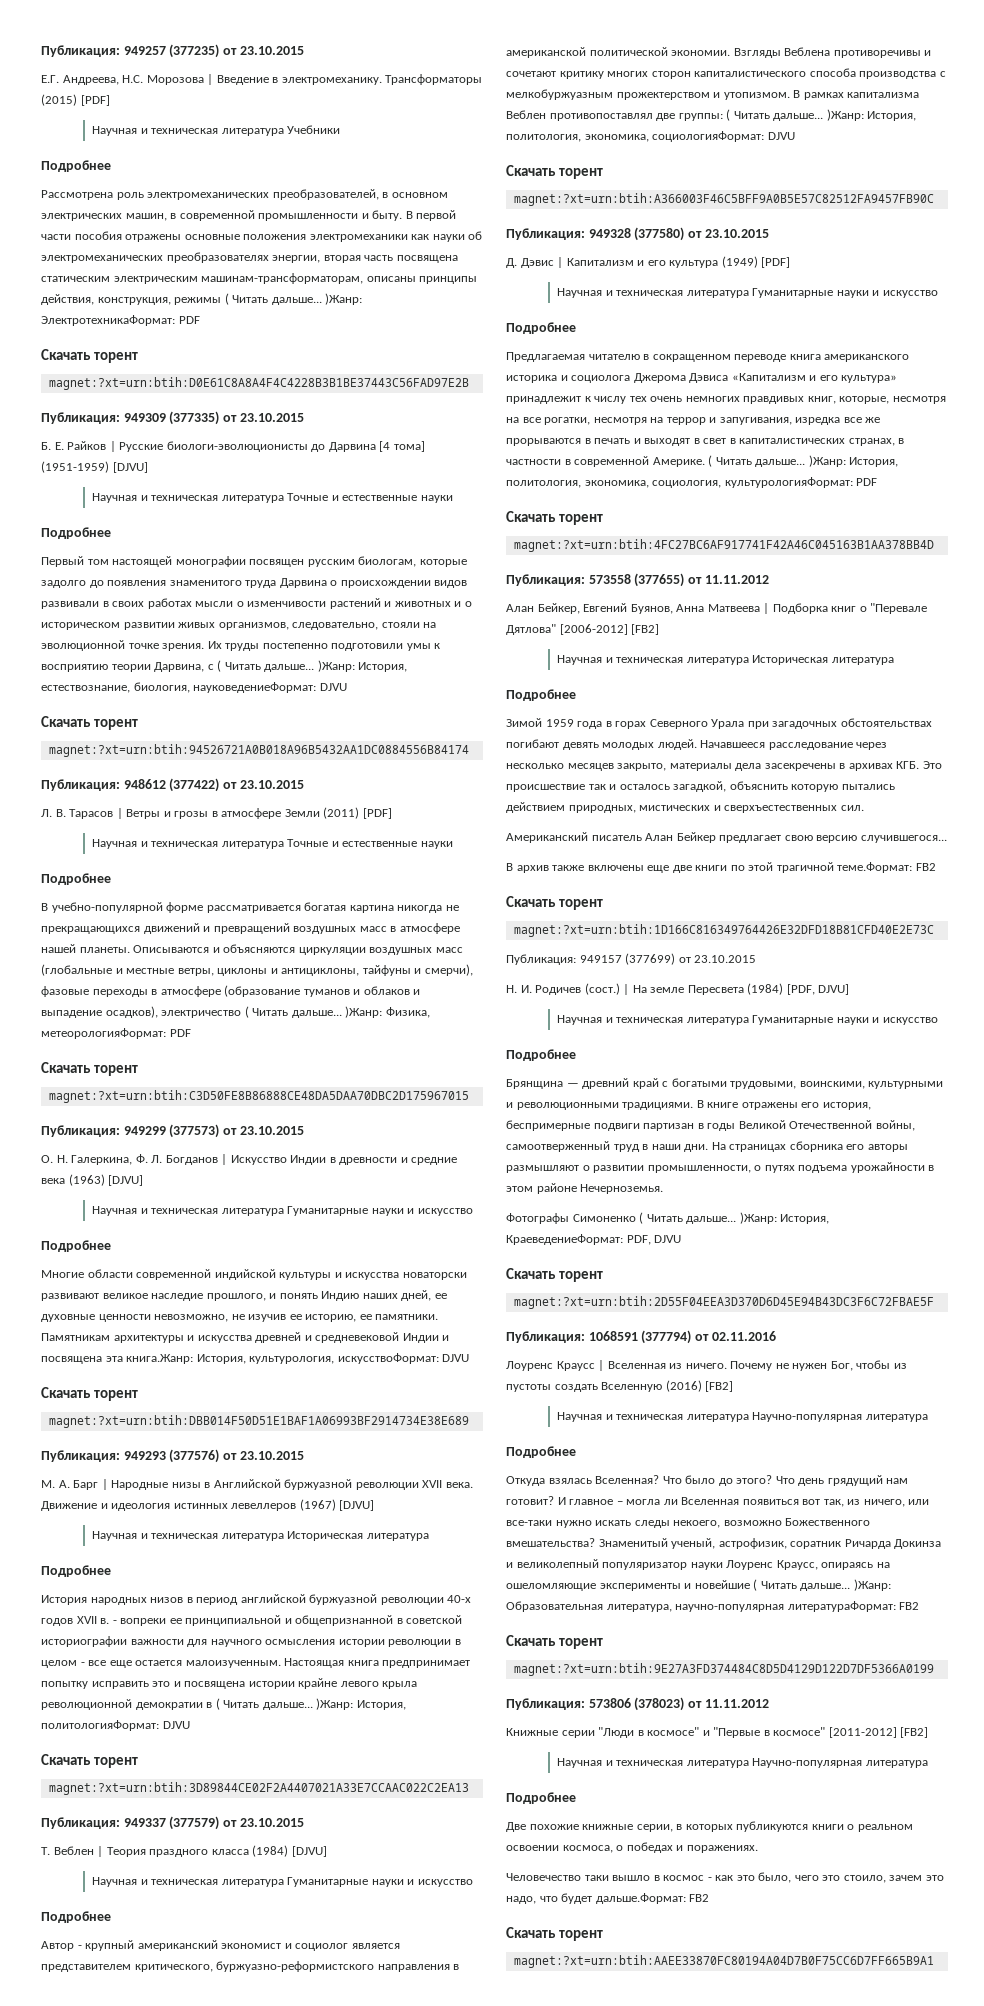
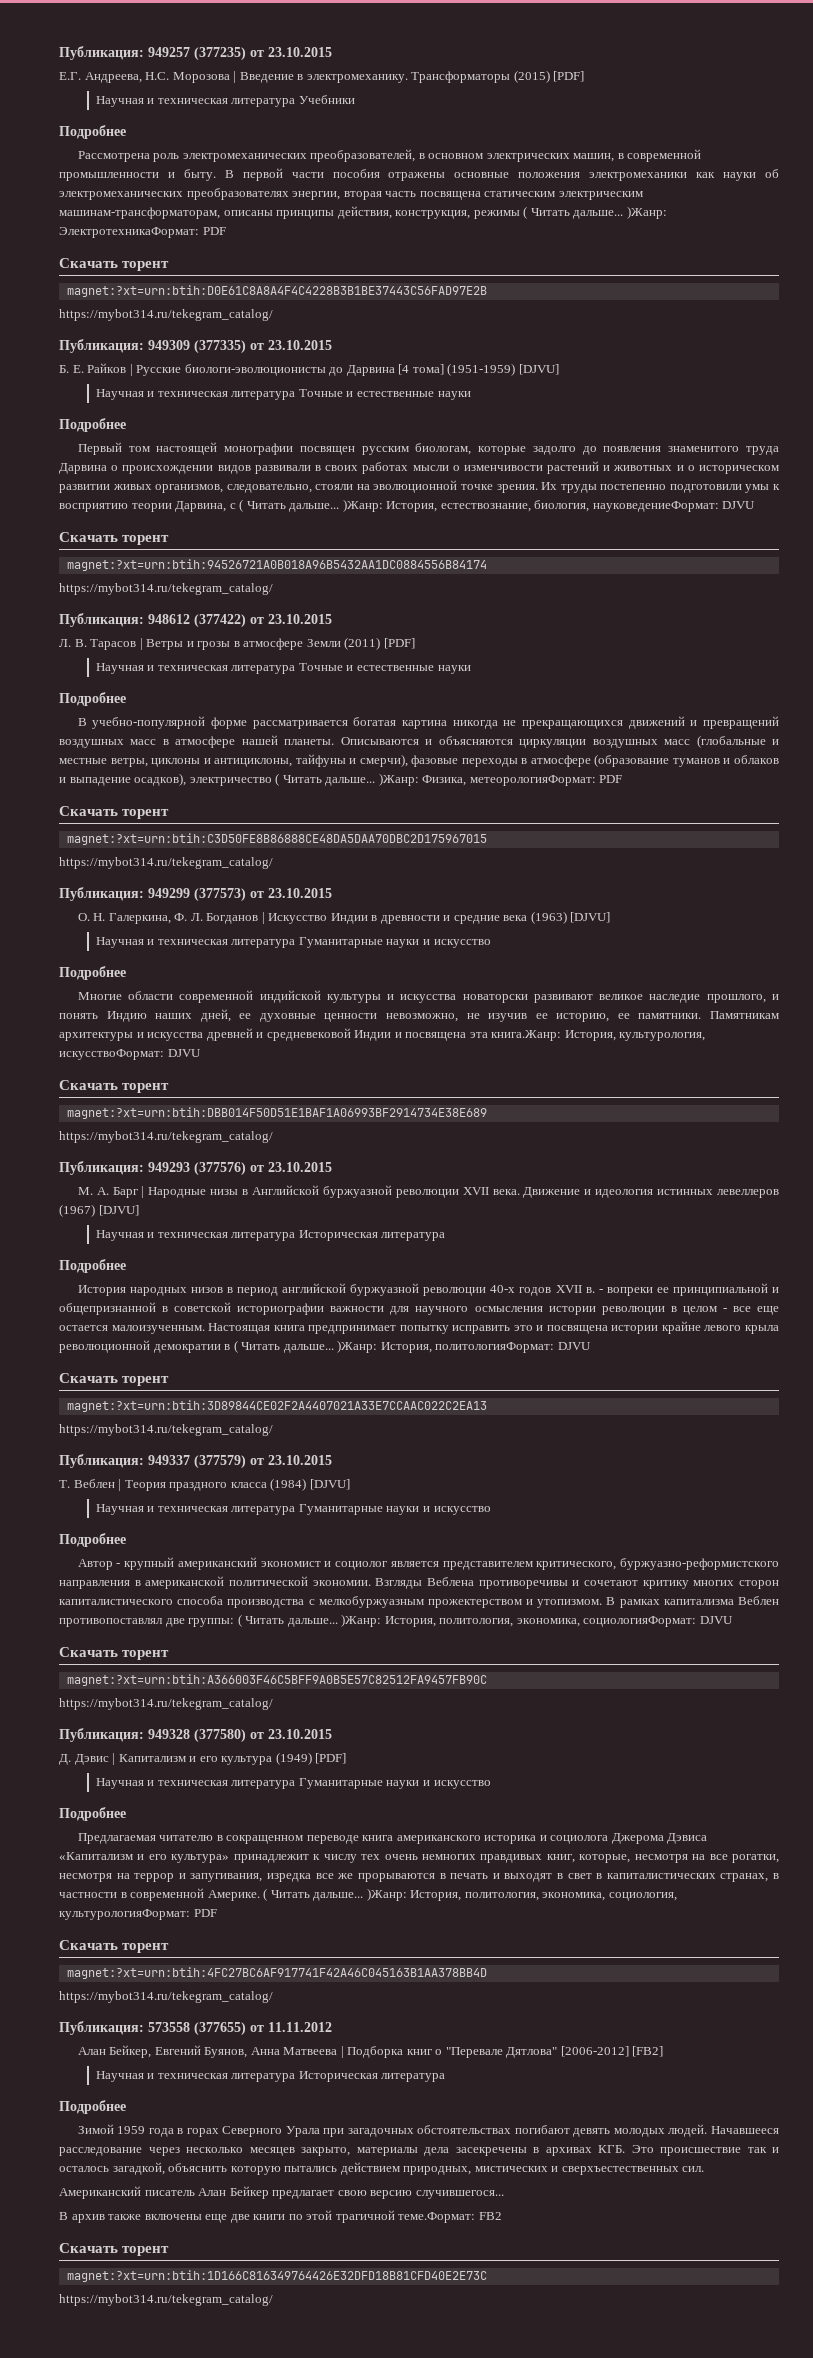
  magnet:?xt=urn:btih:D0E61C8A8A4F4C4228B3B1BE37443C56FAD97E2B
+ https://mybot314.ru/tekegram_catalog/
  magnet:?xt=urn:btih:94526721A0B018A96B5432AA1DC0884556B84174
+ https://mybot314.ru/tekegram_catalog/
  magnet:?xt=urn:btih:C3D50FE8B86888CE48DA5DAA70DBC2D175967015
+ https://mybot314.ru/tekegram_catalog/
  magnet:?xt=urn:btih:DBB014F50D51E1BAF1A06993BF2914734E38E689
+ https://mybot314.ru/tekegram_catalog/
  magnet:?xt=urn:btih:3D89844CE02F2A4407021A33E7CCAAC022C2EA13
+ https://mybot314.ru/tekegram_catalog/
  magnet:?xt=urn:btih:A366003F46C5BFF9A0B5E57C82512FA9457FB90C
+ https://mybot314.ru/tekegram_catalog/
  magnet:?xt=urn:btih:4FC27BC6AF917741F42A46C045163B1AA378BB4D
+ https://mybot314.ru/tekegram_catalog/
  magnet:?xt=urn:btih:1D166C816349764426E32DFD18B81CFD40E2E73C
- Публикация: 949157 (377699) от 23.10.2015
- Н. И. Родичев (сост.) | На земле Пересвета (1984) [PDF, DJVU]
- Научная и техническая литература Гуманитарные науки и искусство
- Подробнее
- Брянщина — древний край с богатыми трудовыми, воинскими, культурными и революционными традициями. В книге отражены его история, беспримерные подвиги партизан в годы Великой Отечественной войны, самоотверженный труд в наши дни. На страницах сборника его авторы размышляют о развитии промышленности, о путях подъема урожайности в этом районе Нечерноземья.
- Фотографы Симоненко ( Читать дальше... )Жанр: История, КраеведениеФормат: PDF, DJVU
- Скачать торент
- magnet:?xt=urn:btih:2D55F04EEA3D370D6D45E94B43DC3F6C72FBAE5F
- Публикация: 1068591 (377794) от 02.11.2016
- Лоуренс Краусс | Вселенная из ничего. Почему не нужен Бог, чтобы из пустоты создать Вселенную (2016) [FB2]
- Научная и техническая литература Научно-популярная литература
- Подробнее
- Откуда взялась Вселенная? Что было до этого? Что день грядущий нам готовит? И главное – могла ли Вселенная появиться вот так, из ничего, или все-таки нужно искать следы некоего, возможно Божественного вмешательства? Знаменитый ученый, астрофизик, соратник Ричарда Докинза и великолепный популяризатор науки Лоуренс Краусc, опираясь на ошеломляющие эксперименты и новейшие ( Читать дальше... )Жанр: Образовательная литература, научно-популярная литератураФормат: FB2
- Скачать торент
- magnet:?xt=urn:btih:9E27A3FD374484C8D5D4129D122D7DF5366A0199
- Публикация: 573806 (378023) от 11.11.2012
- Книжные серии "Люди в космосе" и "Первые в космосе" [2011-2012] [FB2]
- Научная и техническая литература Научно-популярная литература
- Подробнее
- Две похожие книжные серии, в которых публикуются книги о реальном освоении космоса, о победах и поражениях.
- Человечество таки вышло в космос - как это было, чего это стоило, зачем это надо, что будет дальше.Формат: FB2
- Скачать торент
- magnet:?xt=urn:btih:AAEE33870FC80194A04D7B0F75CC6D7FF665B9A1
+ https://mybot314.ru/tekegram_catalog/

